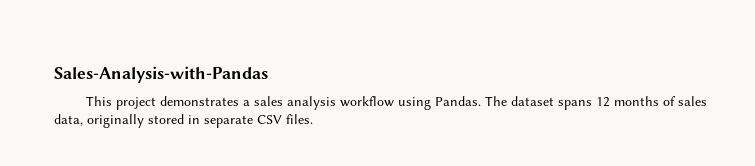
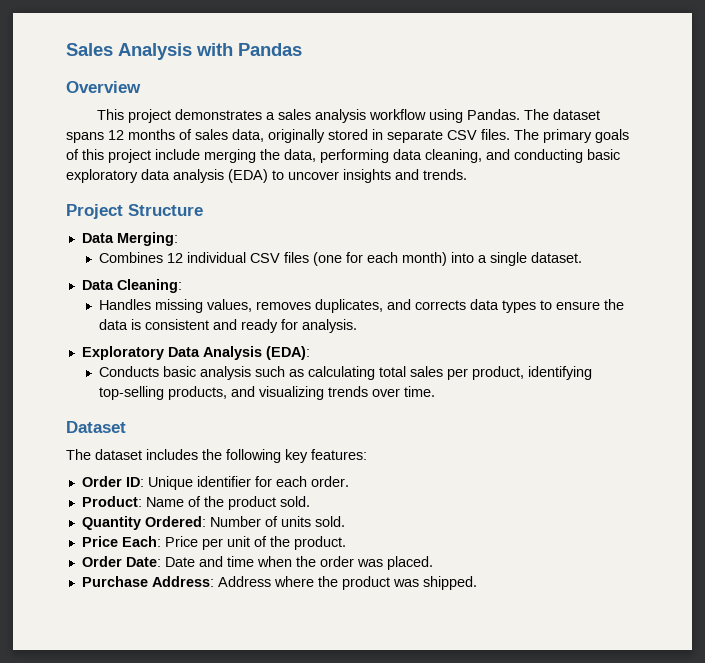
- Sales-Analysis-with-Pandas
+ Sales Analysis with Pandas
+ Overview
+ The primary goals of this project include merging the data, performing data cleaning, and conducting basic exploratory data analysis (EDA) to uncover insights and trends.
+ Project Structure
+ Data Merging:
+ Combines 12 individual CSV files (one for each month) into a single dataset.
+ Data Cleaning:
+ Handles missing values, removes duplicates, and corrects data types to ensure the data is consistent and ready for analysis.
+ Exploratory Data Analysis (EDA):
+ Conducts basic analysis such as calculating total sales per product, identifying top-selling products, and visualizing trends over time.
+ Dataset
+ The dataset includes the following key features:
+ Order ID: Unique identifier for each order.
+ Product: Name of the product sold.
+ Quantity Ordered: Number of units sold.
+ Price Each: Price per unit of the product.
+ Order Date: Date and time when the order was placed.
+ Purchase Address: Address where the product was shipped.

